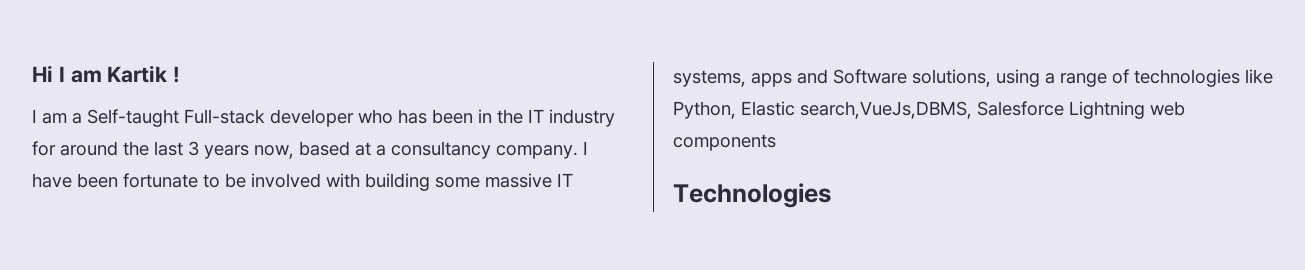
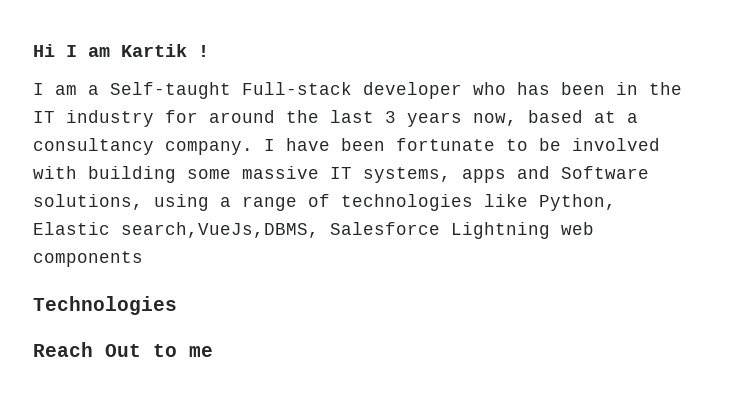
+ Reach Out to me

